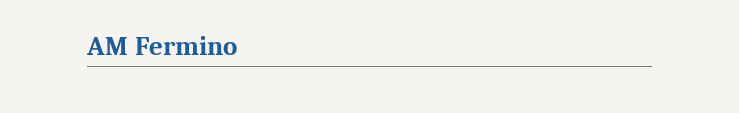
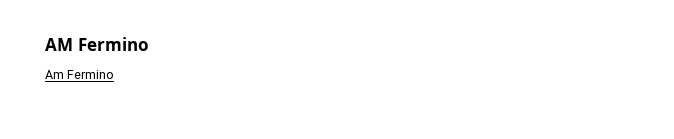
+ Am Fermino

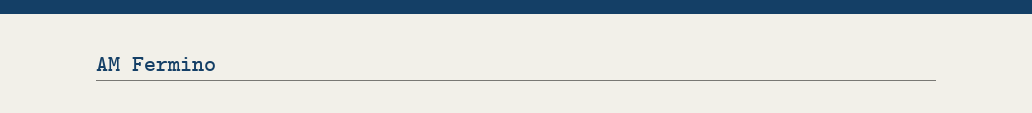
- Am Fermino

